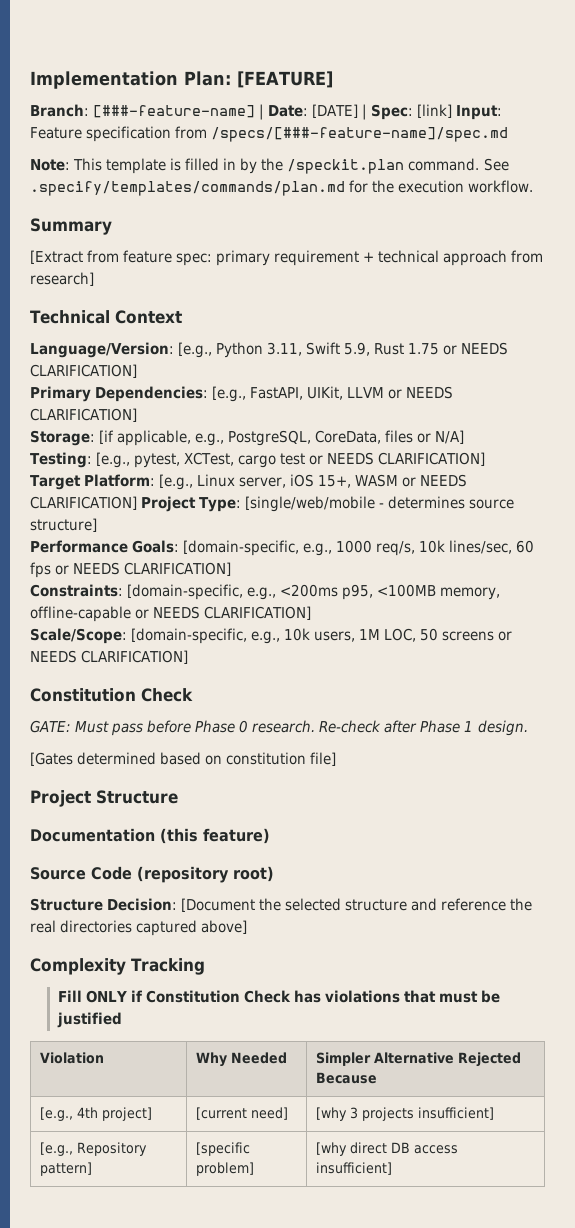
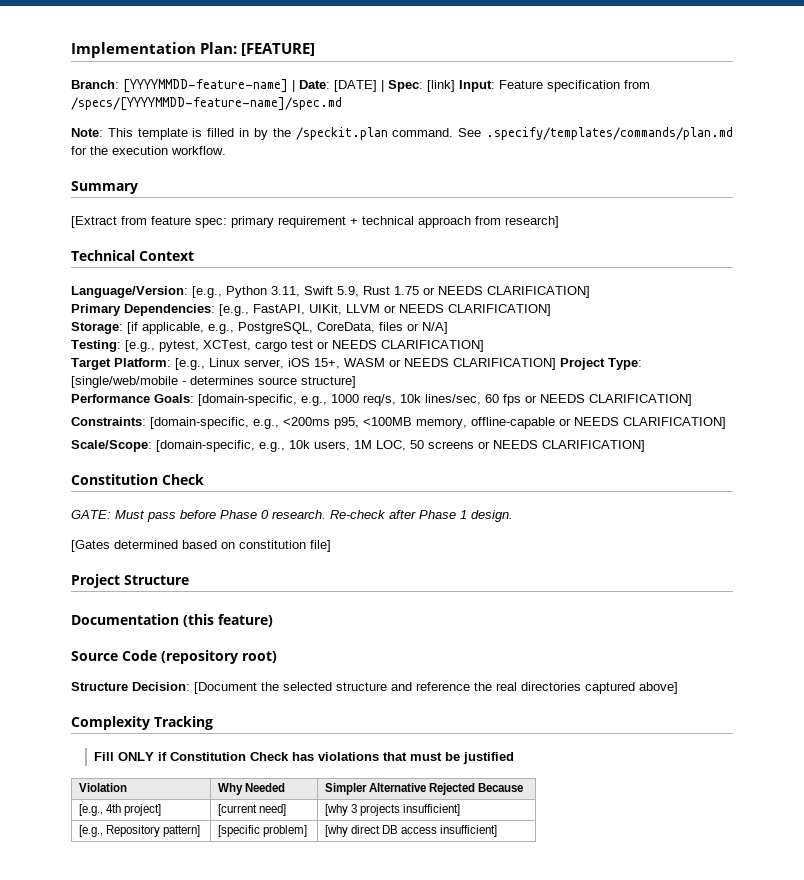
- Branch: [###-feature-name] | Date: [DATE] | Spec: [link] Input: Feature specification from /specs/[###-feature-name]/spec.md
+ Branch: [YYYYMMDD-feature-name] | Date: [DATE] | Spec: [link] Input: Feature specification from /specs/[YYYYMMDD-feature-name]/spec.md

